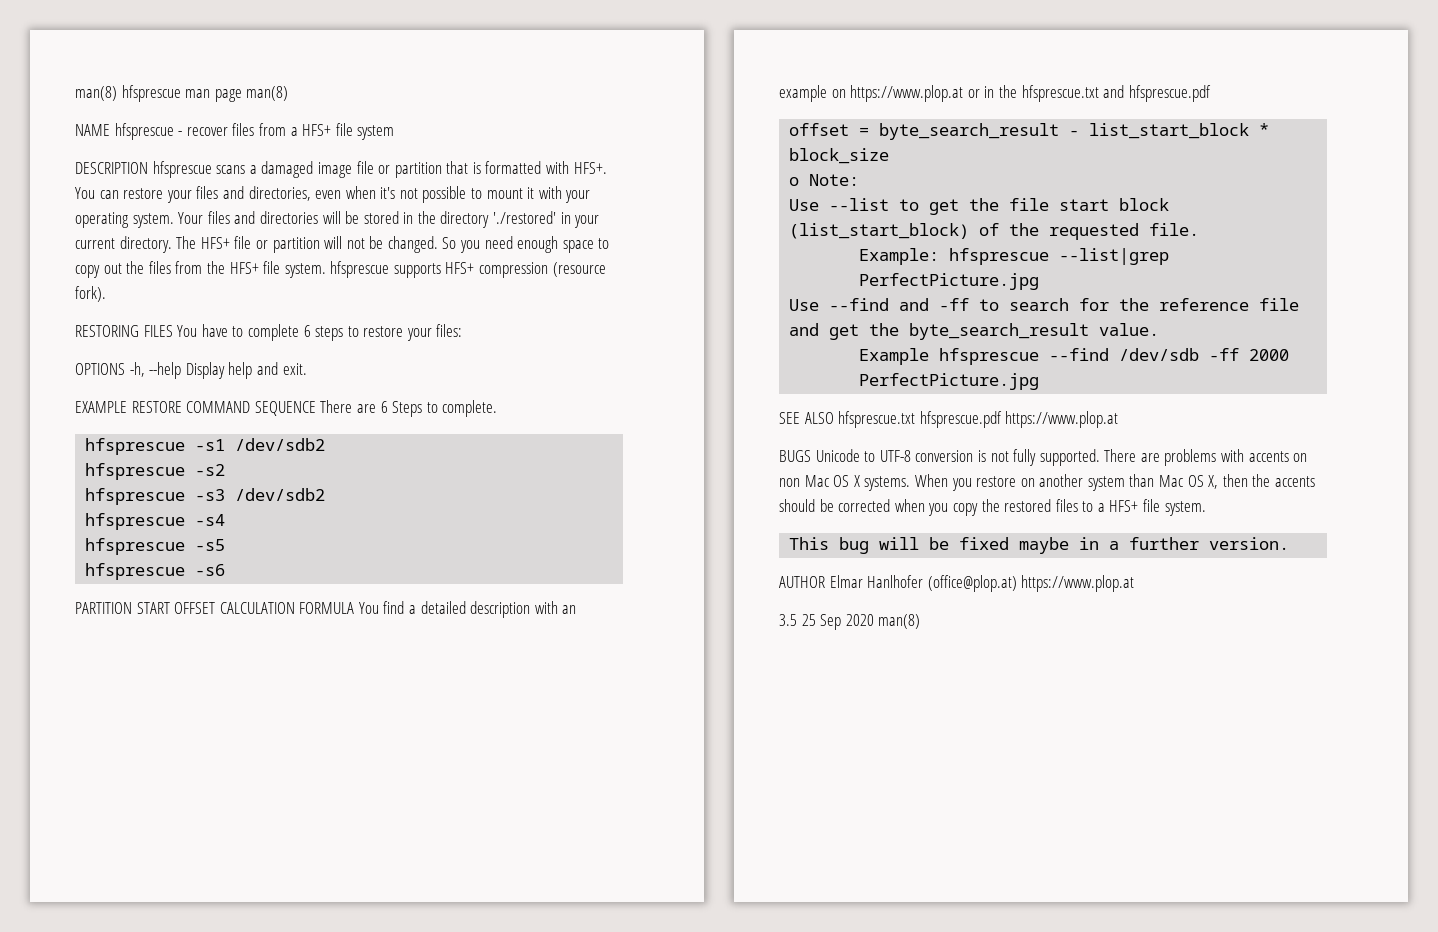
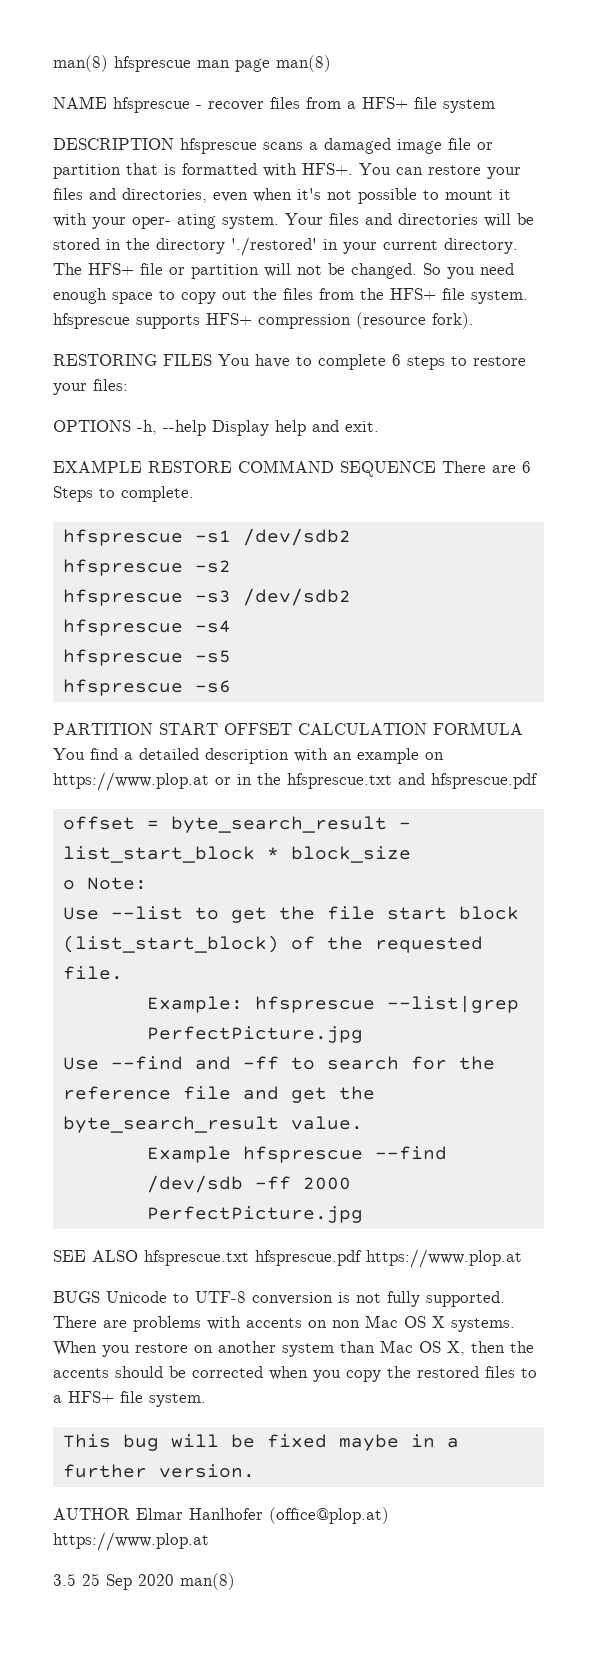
- You can restore your files and directories, even when it's not possible to mount it with your operating system.
+ You can restore your files and directories, even when it's not possible to mount it with your oper‐ ating system.

